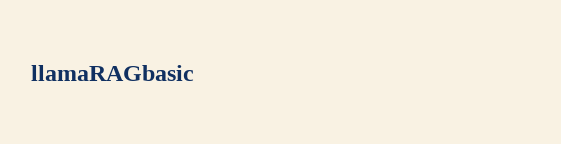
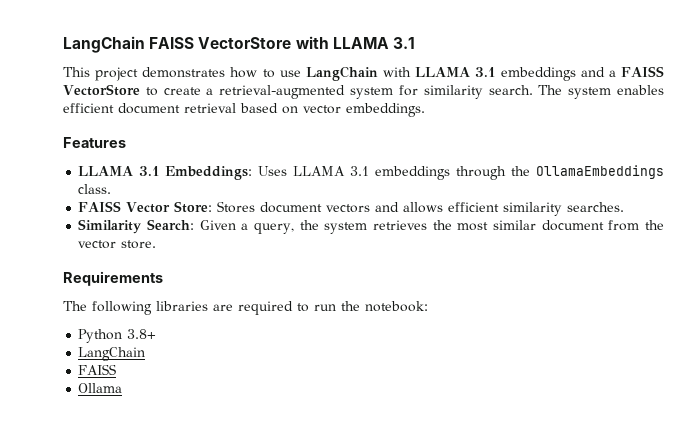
- llamaRAGbasic
+ LangChain FAISS VectorStore with LLAMA 3.1
+ This project demonstrates how to use LangChain with LLAMA 3.1 embeddings and a FAISS VectorStore to create a retrieval-augmented system for similarity search. The system enables efficient document retrieval based on vector embeddings.
+ Features
+ LLAMA 3.1 Embeddings: Uses LLAMA 3.1 embeddings through the OllamaEmbeddings class.
+ FAISS Vector Store: Stores document vectors and allows efficient similarity searches.
+ Similarity Search: Given a query, the system retrieves the most similar document from the vector store.
+ Requirements
+ The following libraries are required to run the notebook:
+ Python 3.8+
+ LangChain
+ FAISS
+ Ollama

